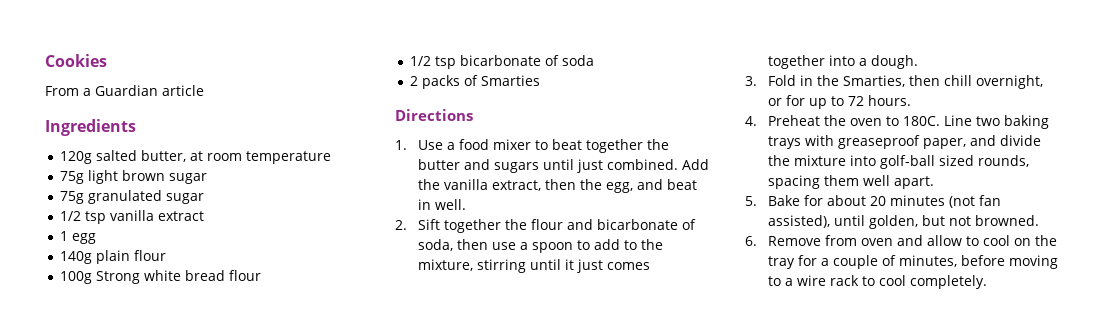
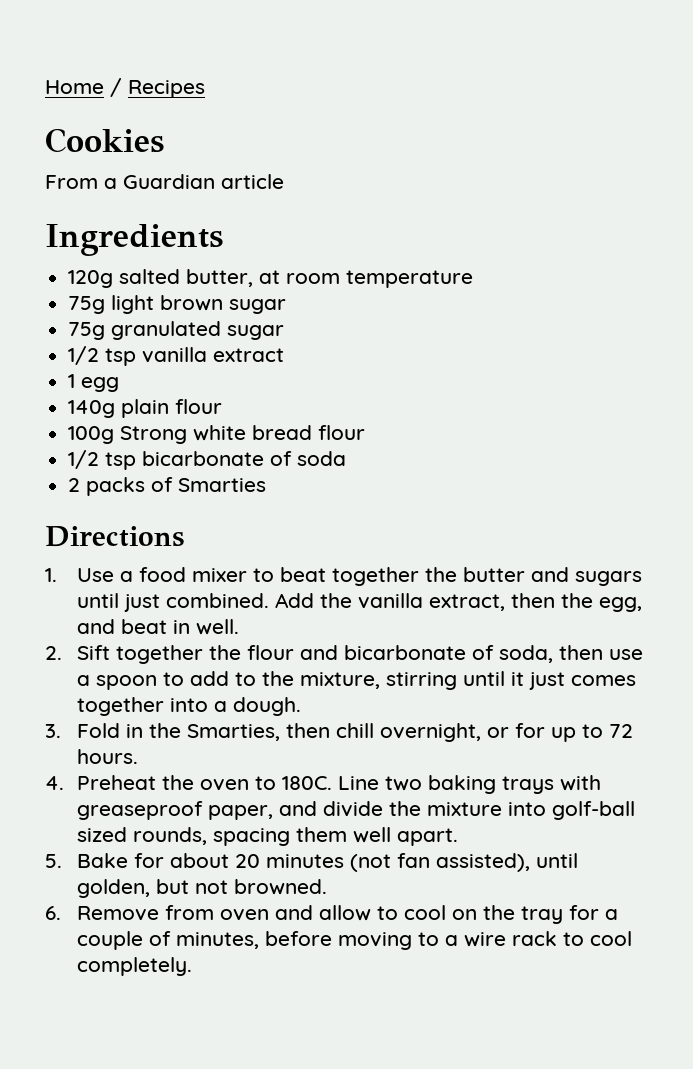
+ Home / Recipes

